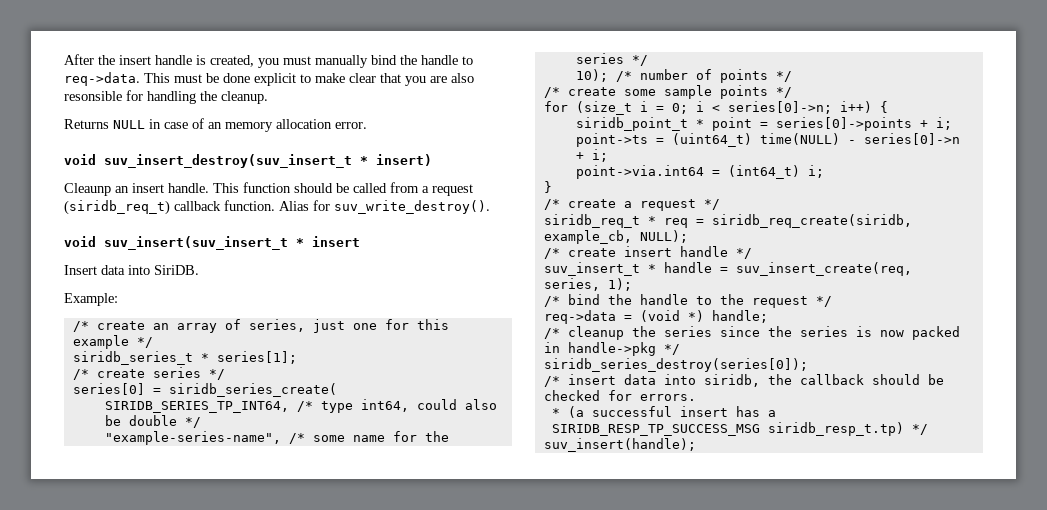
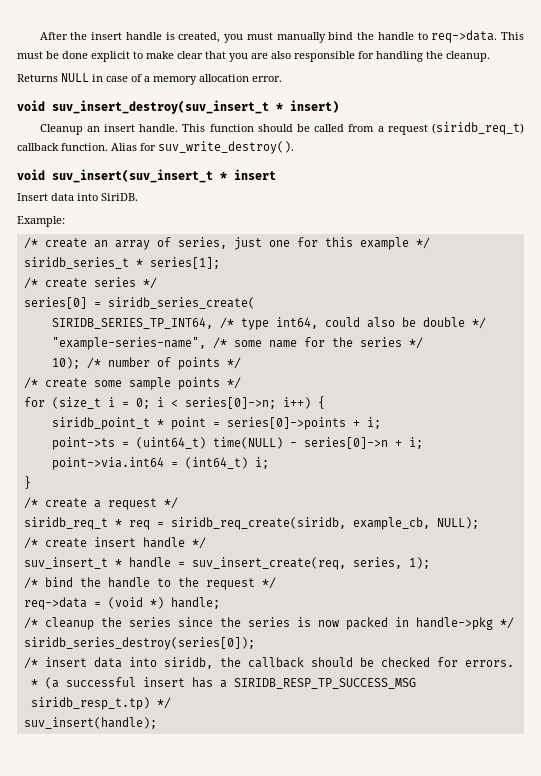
- This must be done explicit to make clear that you are also resonsible for handling the cleanup.
+ This must be done explicit to make clear that you are also responsible for handling the cleanup.
- Returns NULL in case of an memory allocation error.
+ Returns NULL in case of a memory allocation error.
- Cleaunp an insert handle.
+ Cleanup an insert handle.

